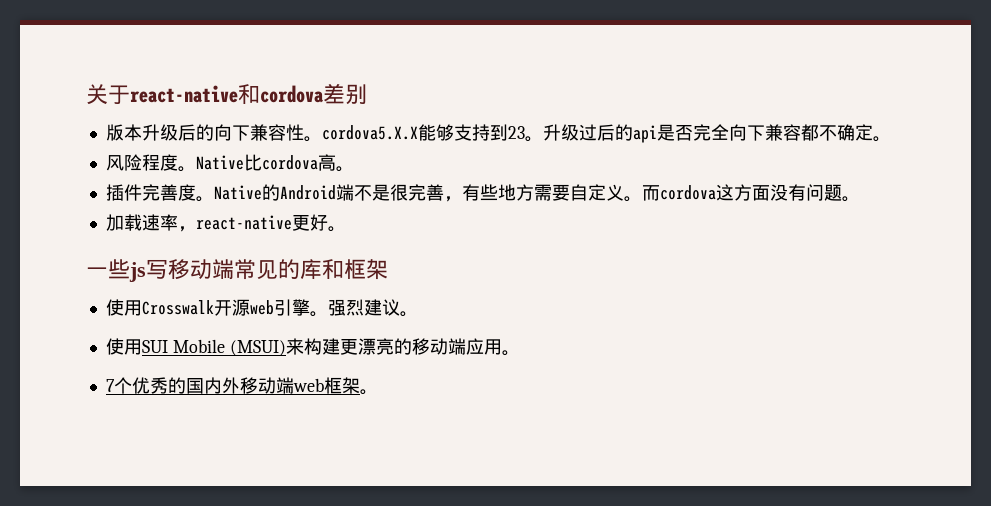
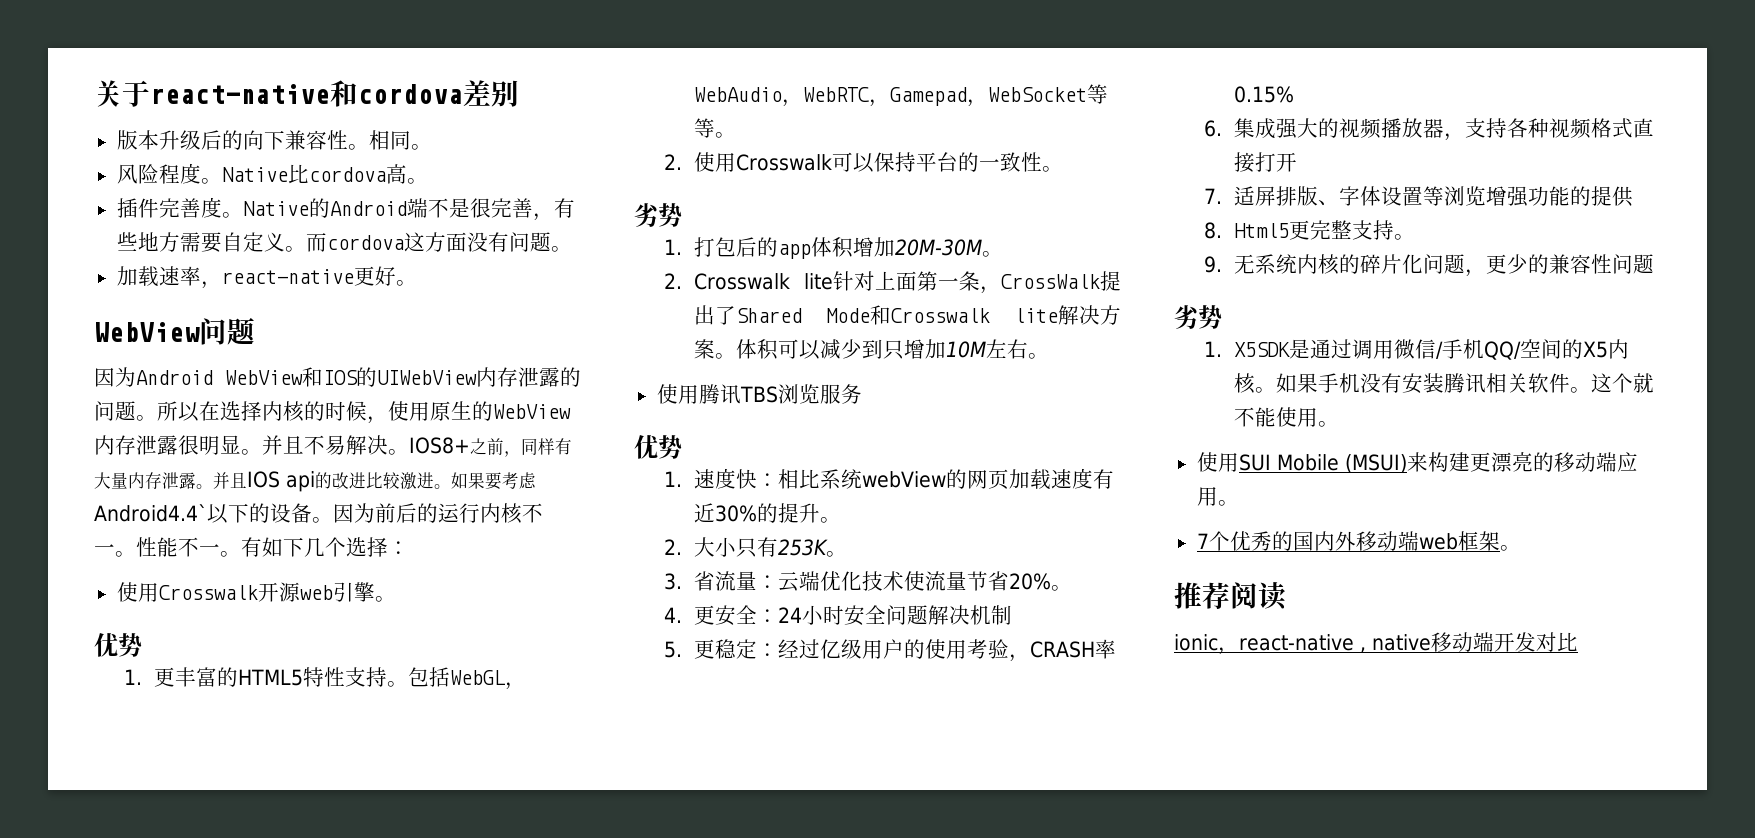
- 版本升级后的向下兼容性。cordova5.X.X能够支持到23。升级过后的api是否完全向下兼容都不确定。
+ 版本升级后的向下兼容性。相同。
- 一些js写移动端常见的库和框架
+ WebView问题
+ 因为Android WebView和IOS的UIWebView内存泄露的问题。所以在选择内核的时候，使用原生的WebView内存泄露很明显。并且不易解决。IOS8+之前，同样有大量内存泄露。并且IOS api的改进比较激进。如果要考虑Android4.4`以下的设备。因为前后的运行内核不一。性能不一。有如下几个选择：
- 使用Crosswalk开源web引擎。强烈建议。
+ 使用Crosswalk开源web引擎。
+ 优势
+ 1.更丰富的HTML5特性支持。包括WebGL，WebAudio，WebRTC，Gamepad，WebSocket等等。
+ 2.使用Crosswalk可以保持平台的一致性。
+ 劣势
+ 1.打包后的app体积增加20M-30M。
+ 2. Crosswalk lite针对上面第一条，CrossWalk提出了Shared Mode和Crosswalk lite解决方案。体积可以减少到只增加10M左右。
+ 使用腾讯TBS浏览服务
+ 优势
+ 1.速度快：相比系统webView的网页加载速度有近30%的提升。
+ 2.大小只有253K。
+ 3.省流量：云端优化技术使流量节省20%。
+ 4.更安全：24小时安全问题解决机制
+ 5.更稳定：经过亿级用户的使用考验，CRASH率0.15%
+ 6.集成强大的视频播放器，支持各种视频格式直接打开
+ 7.适屏排版、字体设置等浏览增强功能的提供
+ 8. Html5更完整支持。
+ 9.无系统内核的碎片化问题，更少的兼容性问题
+ 劣势
+ 1. X5SDK是通过调用微信/手机QQ/空间的X5内核。如果手机没有安装腾讯相关软件。这个就不能使用。
+ 推荐阅读
+ ionic，react-native , native移动端开发对比

